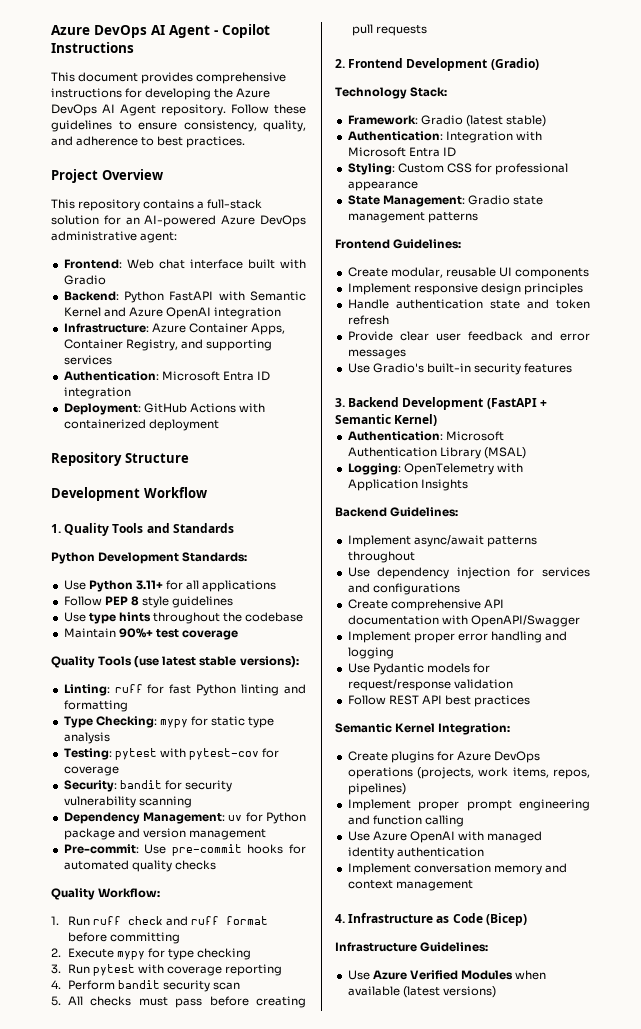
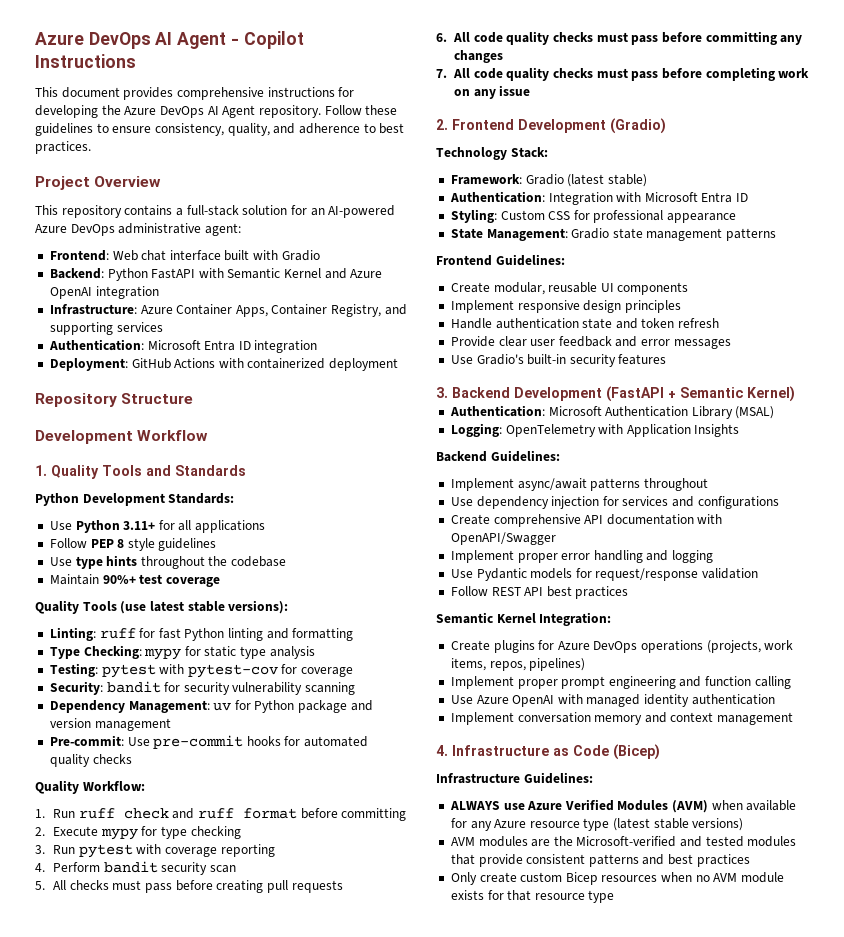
+ 6. All code quality checks must pass before committing any changes
+ 7. All code quality checks must pass before completing work on any issue
- Use Azure Verified Modules when available (latest versions)
+ ALWAYS use Azure Verified Modules (AVM) when available for any Azure resource type (latest stable versions)
+ AVM modules are the Microsoft-verified and tested modules that provide consistent patterns and best practices
+ Only create custom Bicep resources when no AVM module exists for that resource type

